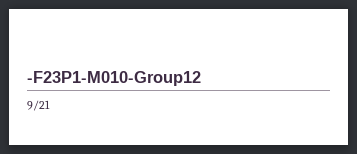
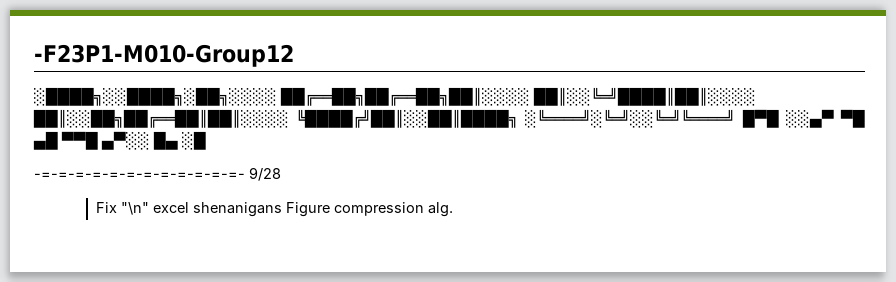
- 9/21
+ ░████╗░░████╗░██╗░░░░ ██╔══██╗██╔══██╗██║░░░░ ██║░░╚═╝████║██║░░░░ ██║░░██╗██╔══██║██║░░░░ ╚████╔╝██║░░██║████╗ ░╚════╝░╚═╝░░╚═╝╚════╝ █▀█ ░░▄▀ ▀█ ▄█ ▀▀█ ▄▀░░ █▄ ░█
+ -=-=-=-=-=-=-=-=-=-=-=-=- 9/28
+ Fix "\n" excel shenanigans Figure compression alg.

